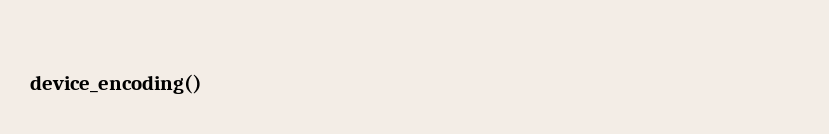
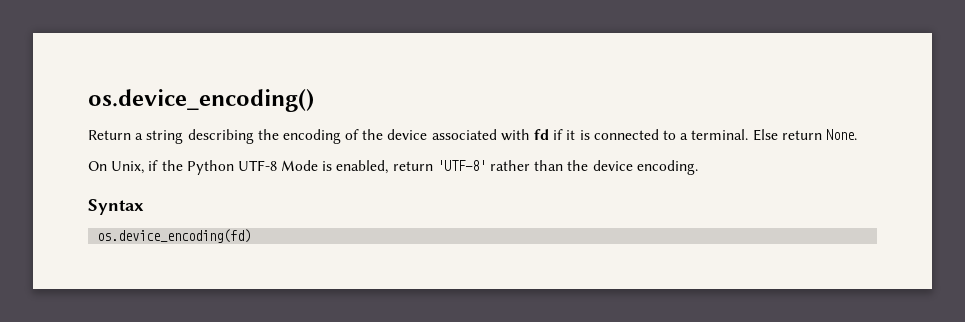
- device_encoding()
+ os.device_encoding()
+ Return a string describing the encoding of the device associated with fd if it is connected to a terminal. Else return None.
+ On Unix, if the Python UTF-8 Mode is enabled, return 'UTF-8' rather than the device encoding.
+ Syntax
+ os.device_encoding(fd)

